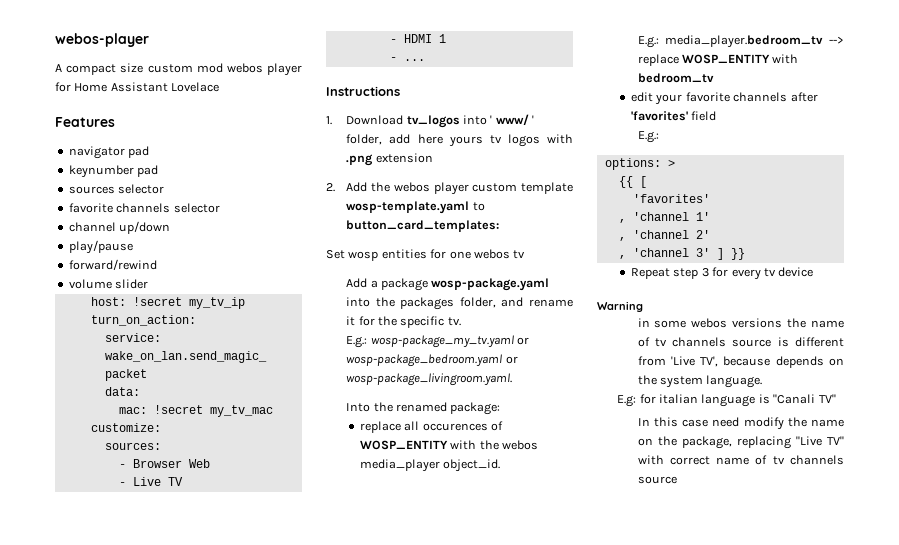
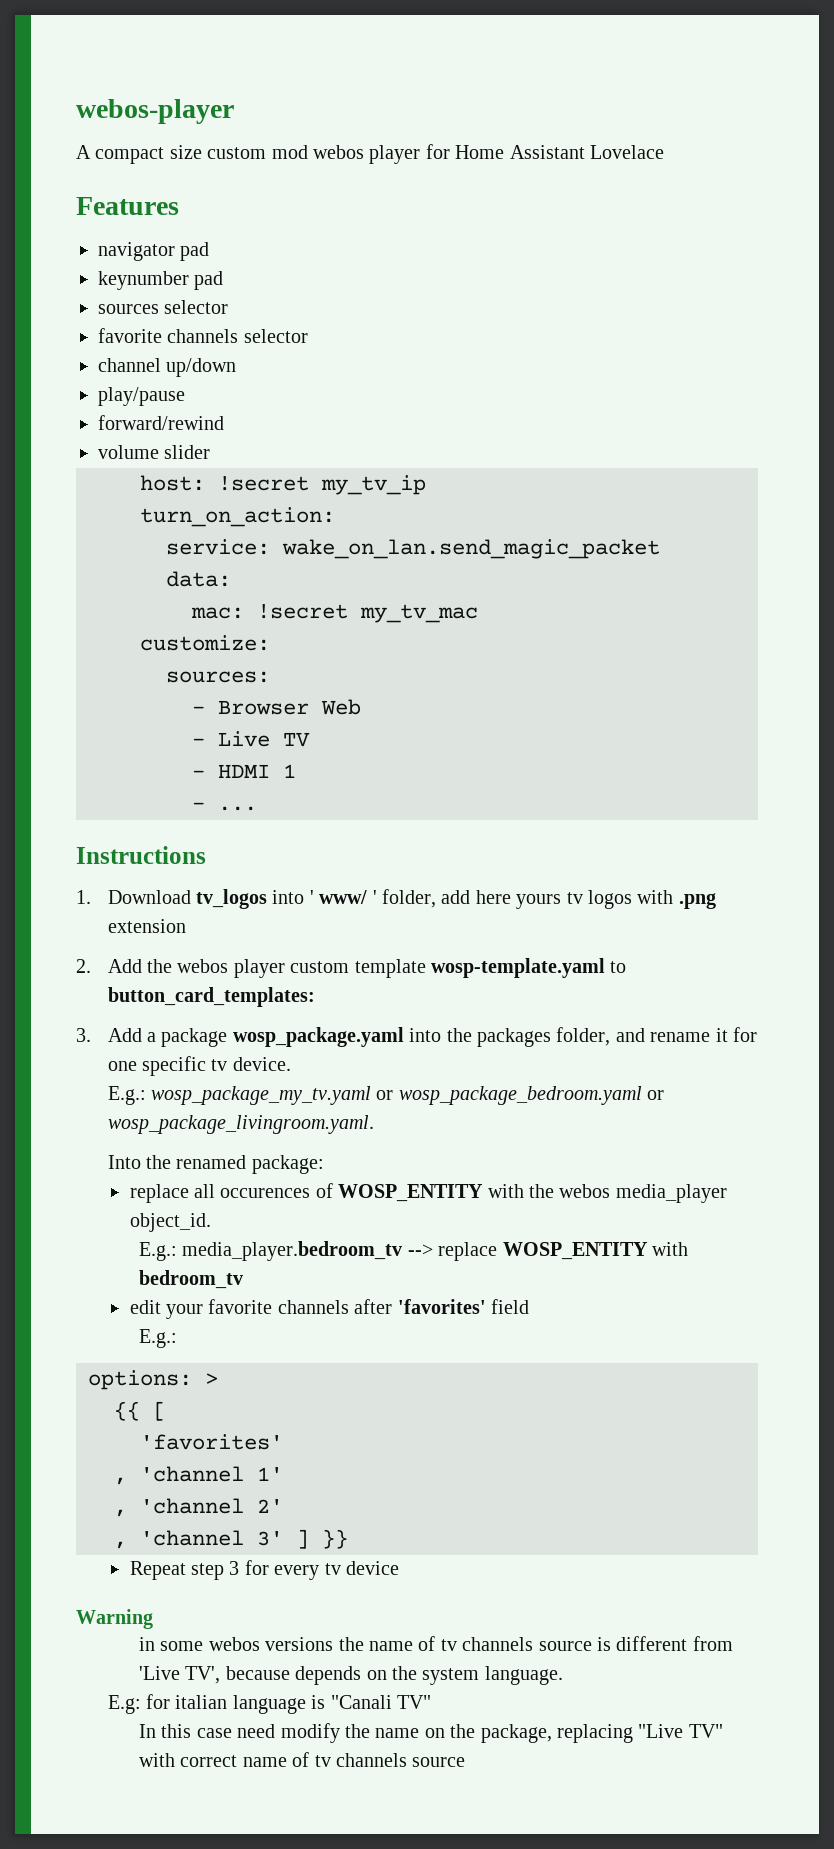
- Set wosp entities for one webos tv
- Add a package wosp-package.yaml into the packages folder, and rename it for the specific tv.
- E.g.: wosp-package_my_tv.yaml or wosp-package_bedroom.yaml or wosp-package_livingroom.yaml.
+ 3. Add a package wosp_package.yaml into the packages folder, and rename it for one specific tv device.
+ E.g.: wosp_package_my_tv.yaml or wosp_package_bedroom.yaml or wosp_package_livingroom.yaml.

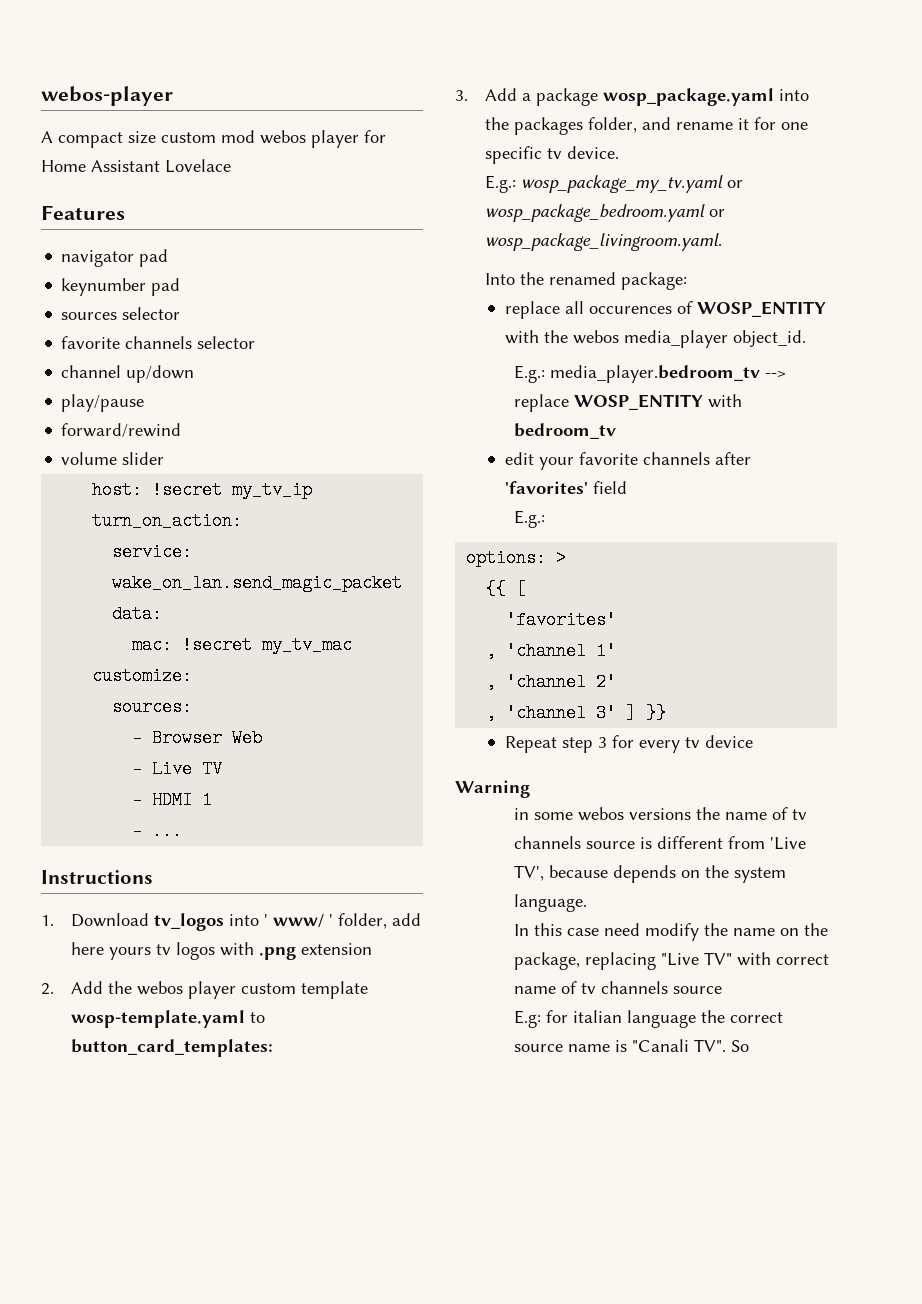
- E.g: for italian language is "Canali TV"
+ E.g: for italian language the correct source name is "Canali TV". So

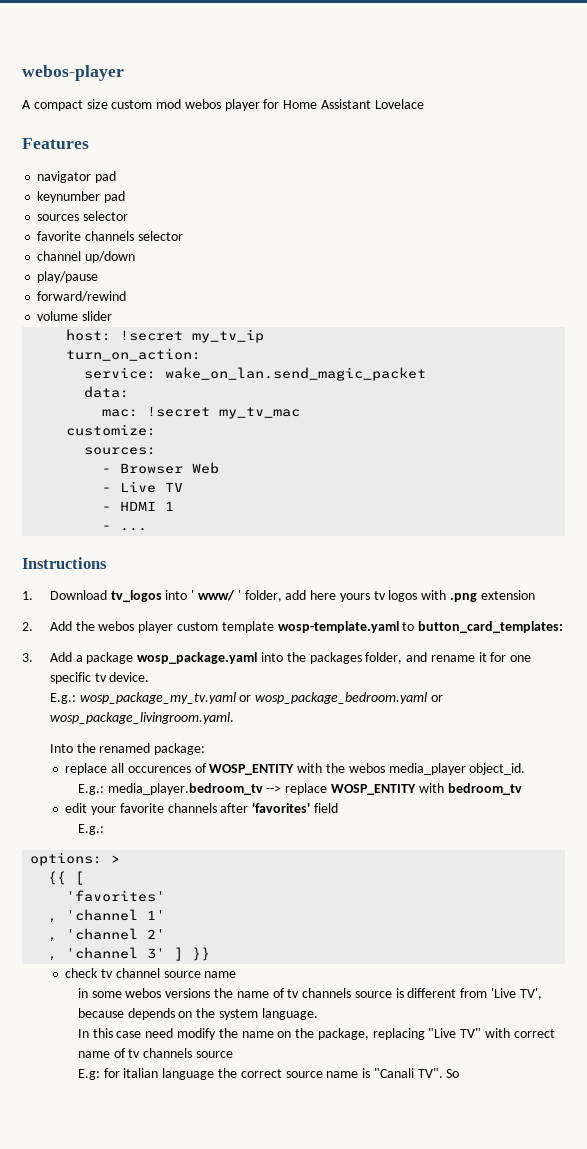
- Repeat step 3 for every tv device
- Warning
+ check tv channel source name

